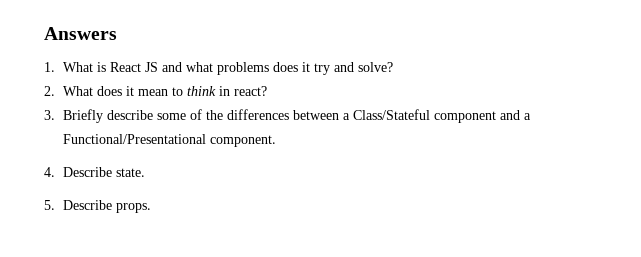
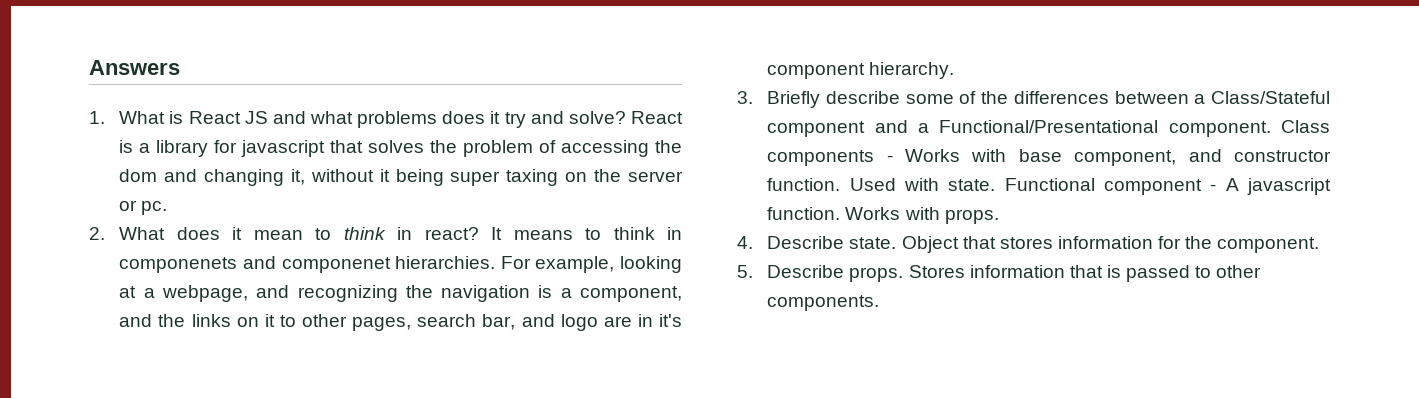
+ React is a library for javascript that solves the problem of accessing the dom and changing it, without it being super taxing on the server or pc.
+ It means to think in componenets and componenet hierarchies. For example, looking at a webpage, and recognizing the navigation is a component, and the links on it to other pages, search bar, and logo are in it's component hierarchy.
- 3. Briefly describe some of the differences between a Class/Stateful component and a Functional/Presentational component.
- 4. Describe state.
- 5. Describe props.
+ 3. Briefly describe some of the differences between a Class/Stateful component and a Functional/Presentational component. Class components - Works with base component, and constructor function. Used with state. Functional component - A javascript function. Works with props.
+ 4. Describe state. Object that stores information for the component.
+ 5. Describe props. Stores information that is passed to other components.

